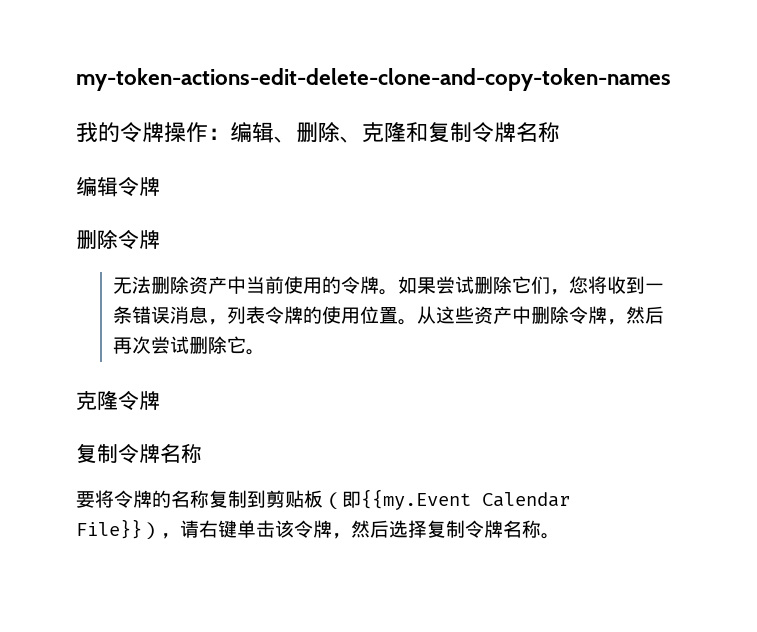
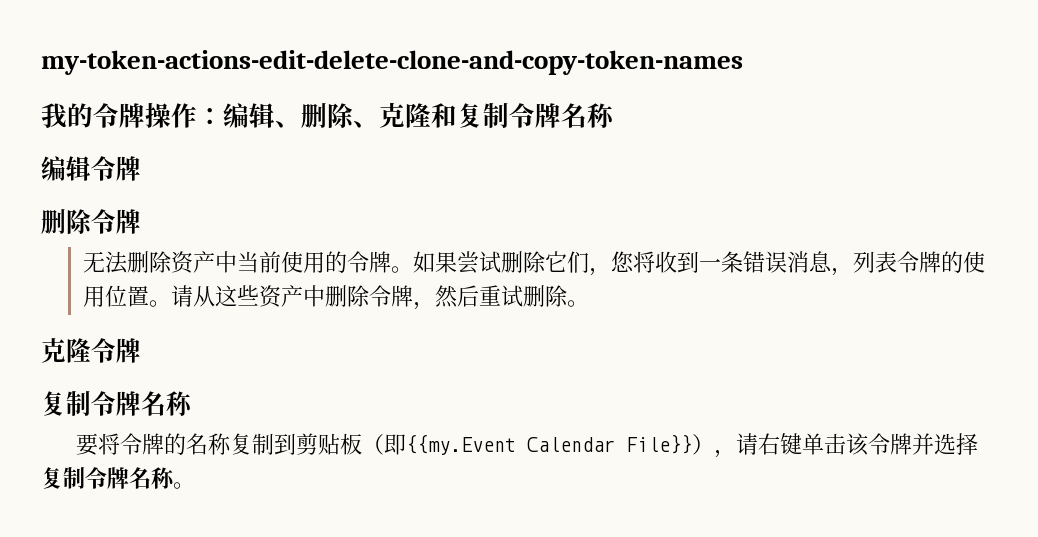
- 从这些资产中删除令牌，然后再次尝试删除它。
+ 请从这些资产中删除令牌，然后重试删除。
- 要将令牌的名称复制到剪贴板（即{{my.Event Calendar File}}），请右键单击该令牌，然后选择复制令牌名称。
+ 要将令牌的名称复制到剪贴板（即{{my.Event Calendar File}}），请右键单击该令牌并选择复制令牌名称。

